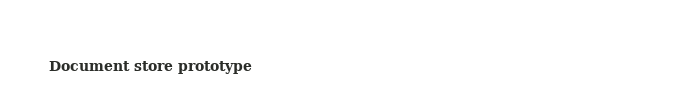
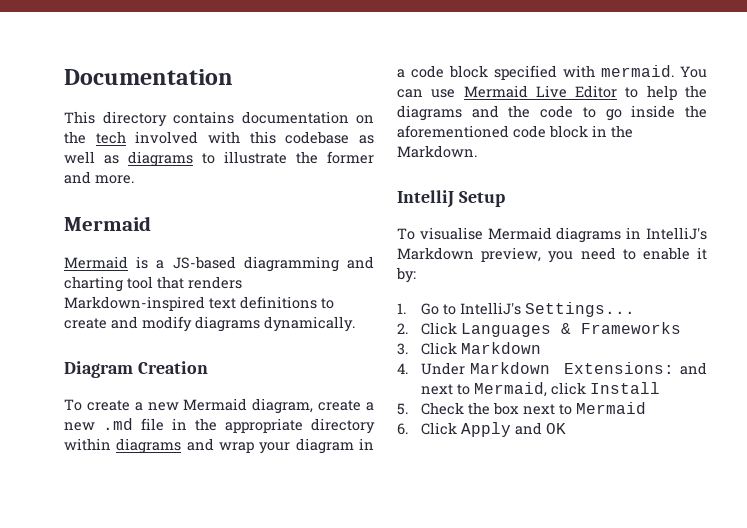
- Document store prototype
+ Documentation
+ This directory contains documentation on the tech involved with this codebase as well as diagrams to illustrate the former and more.
+ Mermaid
+ Mermaid is a JS-based diagramming and charting tool that renders Markdown-inspired text definitions to create and modify diagrams dynamically.
+ Diagram Creation
+ To create a new Mermaid diagram, create a new .md file in the appropriate directory within diagrams and wrap your diagram in a code block specified with mermaid. You can use Mermaid Live Editor to help the diagrams and the code to go inside the aforementioned code block in the Markdown.
+ IntelliJ Setup
+ To visualise Mermaid diagrams in IntelliJ's Markdown preview, you need to enable it by:
+ 1. Go to IntelliJ's Settings...
+ 2. Click Languages & Frameworks
+ 3. Click Markdown
+ 4. Under Markdown Extensions: and next to Mermaid, click Install
+ 5. Check the box next to Mermaid
+ 6. Click Apply and OK

